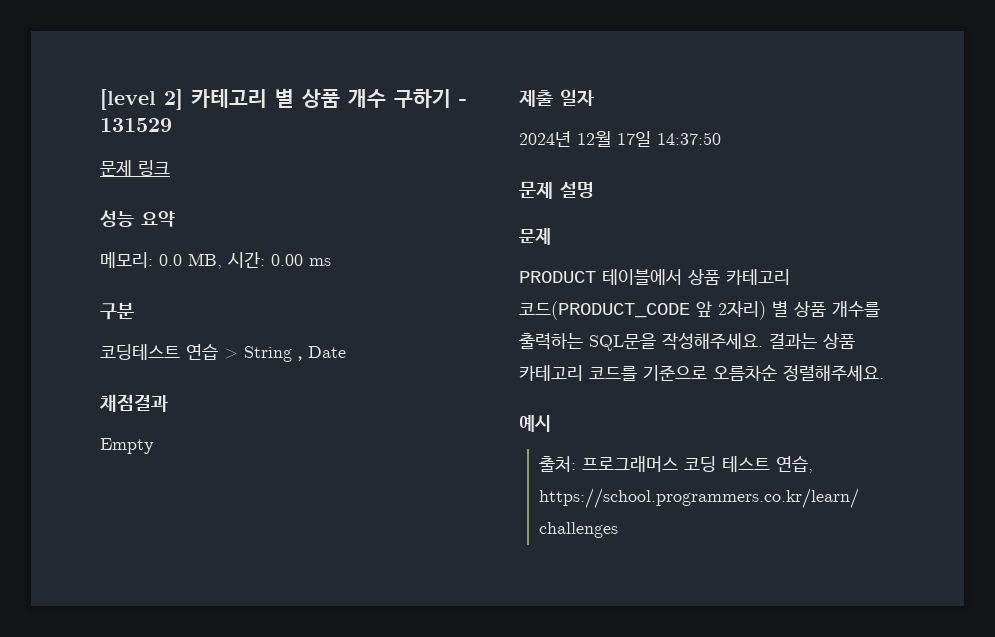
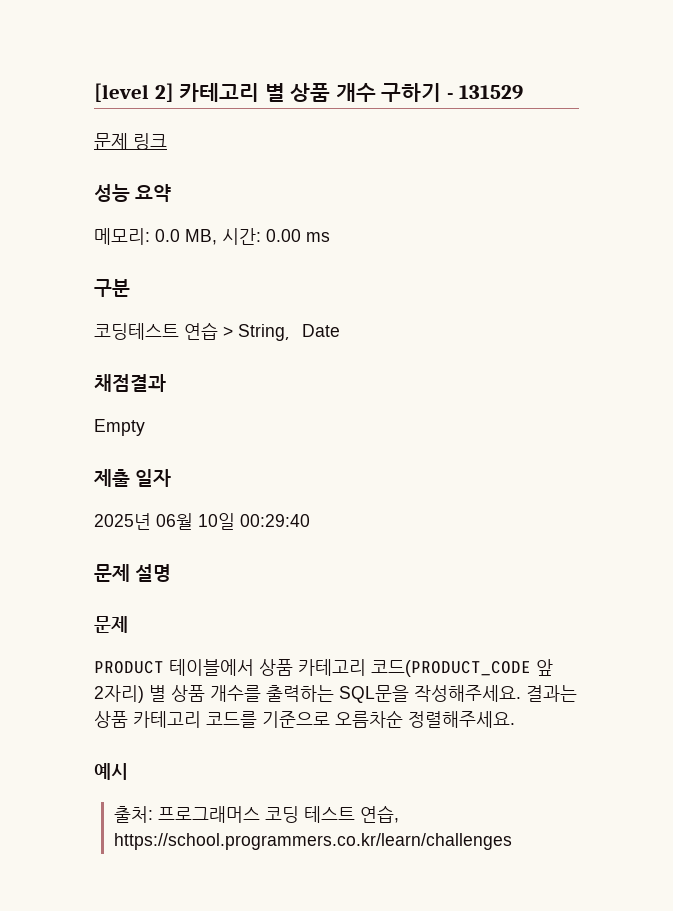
- 2024년 12월 17일 14:37:50
+ 2025년 06월 10일 00:29:40

